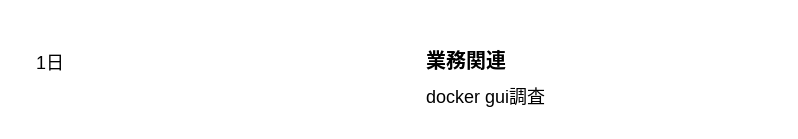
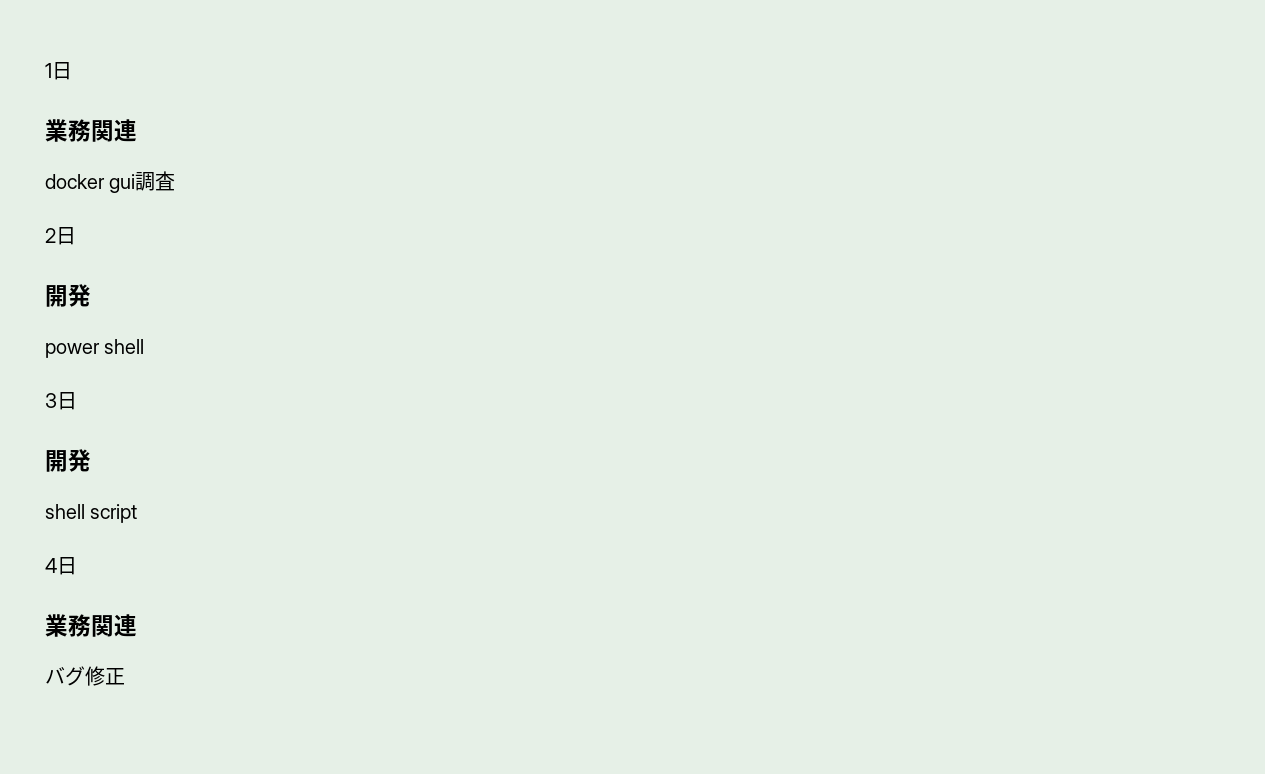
+ 2日
+ 開発
+ power shell
+ 3日
+ 開発
+ shell script
+ 4日
+ 業務関連
+ バグ修正

